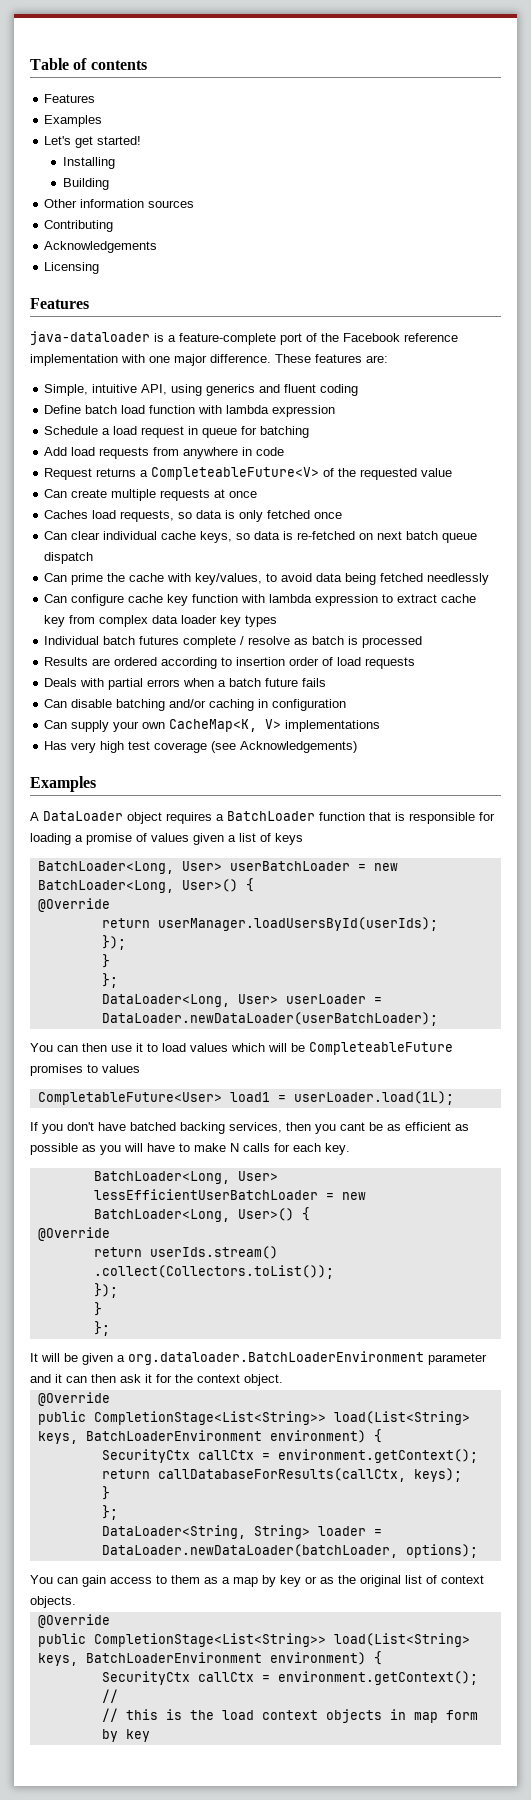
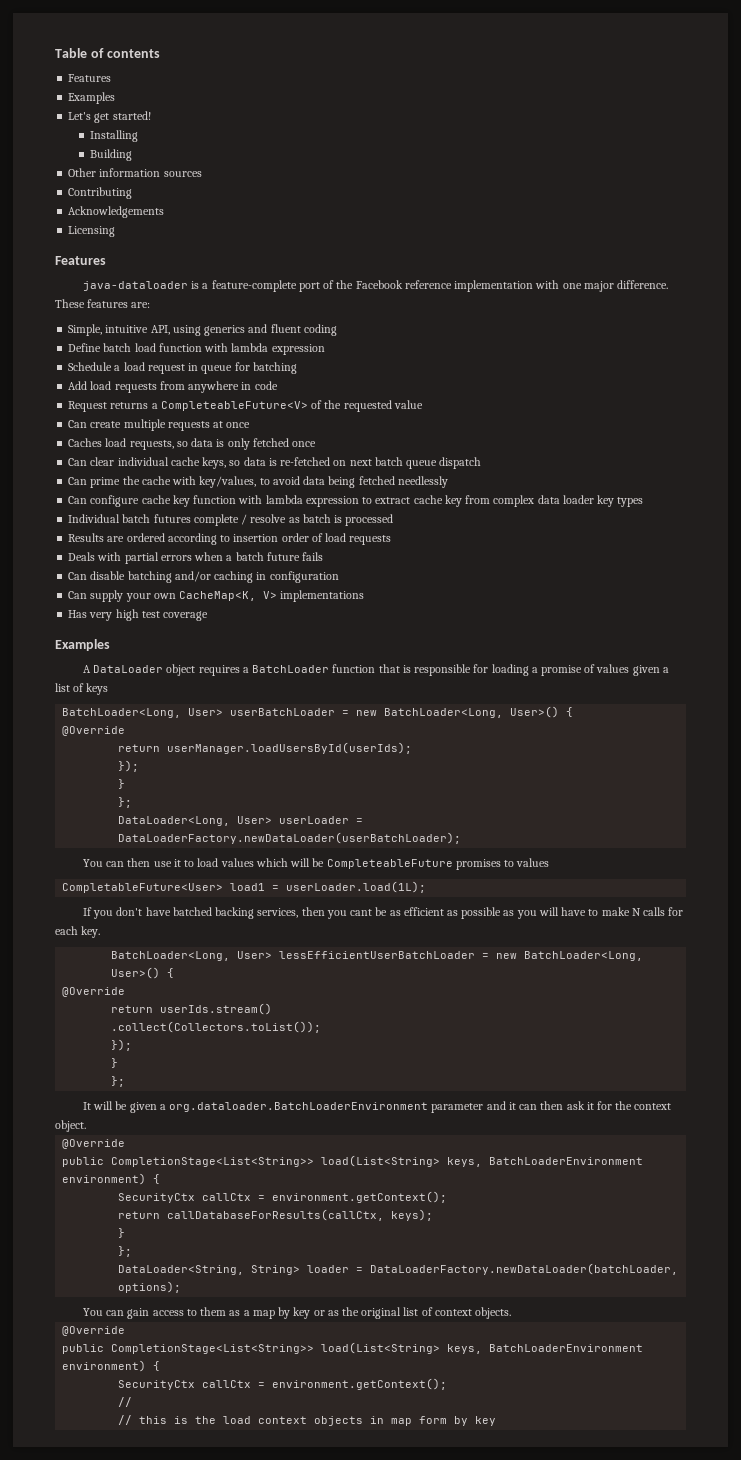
- Has very high test coverage (see Acknowledgements)
+ Has very high test coverage
- DataLoader<Long, User> userLoader = DataLoader.newDataLoader(userBatchLoader);
+ DataLoader<Long, User> userLoader = DataLoaderFactory.newDataLoader(userBatchLoader);
- DataLoader<String, String> loader = DataLoader.newDataLoader(batchLoader, options);
+ DataLoader<String, String> loader = DataLoaderFactory.newDataLoader(batchLoader, options);

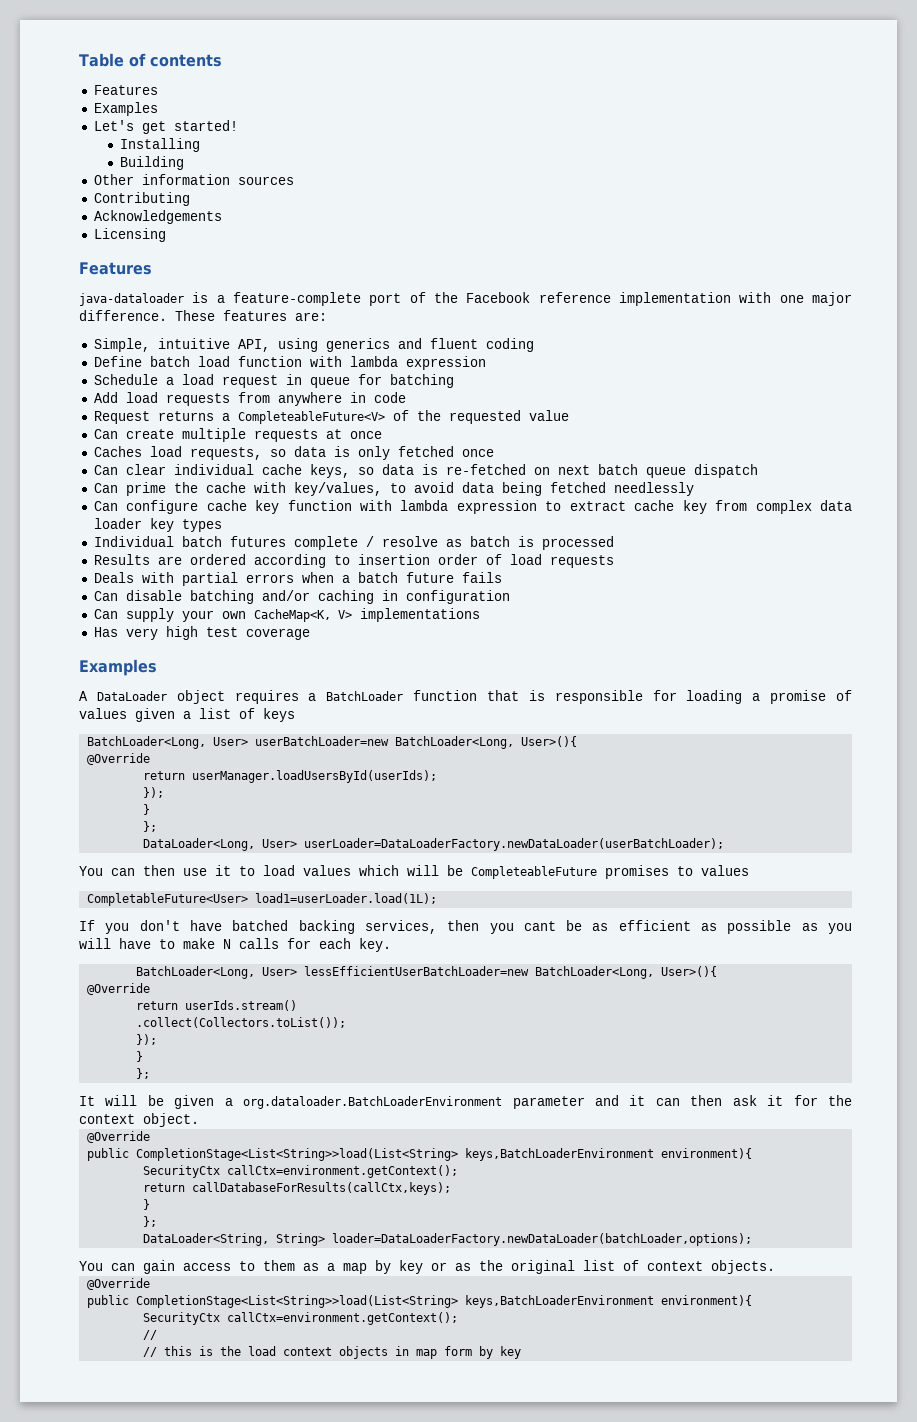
- BatchLoader<Long, User> userBatchLoader = new BatchLoader<Long, User>() {
+ BatchLoader<Long, User> userBatchLoader=new BatchLoader<Long, User>(){
- DataLoader<Long, User> userLoader = DataLoaderFactory.newDataLoader(userBatchLoader);
+ DataLoader<Long, User> userLoader=DataLoaderFactory.newDataLoader(userBatchLoader);
- CompletableFuture<User> load1 = userLoader.load(1L);
+ CompletableFuture<User> load1=userLoader.load(1L);
- BatchLoader<Long, User> lessEfficientUserBatchLoader = new BatchLoader<Long, User>() {
+ BatchLoader<Long, User> lessEfficientUserBatchLoader=new BatchLoader<Long, User>(){
  It will be given a org.dataloader.BatchLoaderEnvironment parameter and it can then ask it for the context object.
  @Override
- public CompletionStage<List<String>> load(List<String> keys, BatchLoaderEnvironment environment) {
- SecurityCtx callCtx = environment.getContext();
- return callDatabaseForResults(callCtx, keys);
+ public CompletionStage<List<String>>load(List<String> keys,BatchLoaderEnvironment environment){
+ SecurityCtx callCtx=environment.getContext();
+ return callDatabaseForResults(callCtx,keys);
- DataLoader<String, String> loader = DataLoaderFactory.newDataLoader(batchLoader, options);
+ DataLoader<String, String> loader=DataLoaderFactory.newDataLoader(batchLoader,options);
  You can gain access to them as a map by key or as the original list of context objects.
  @Override
- public CompletionStage<List<String>> load(List<String> keys, BatchLoaderEnvironment environment) {
- SecurityCtx callCtx = environment.getContext();
+ public CompletionStage<List<String>>load(List<String> keys,BatchLoaderEnvironment environment){
+ SecurityCtx callCtx=environment.getContext();

